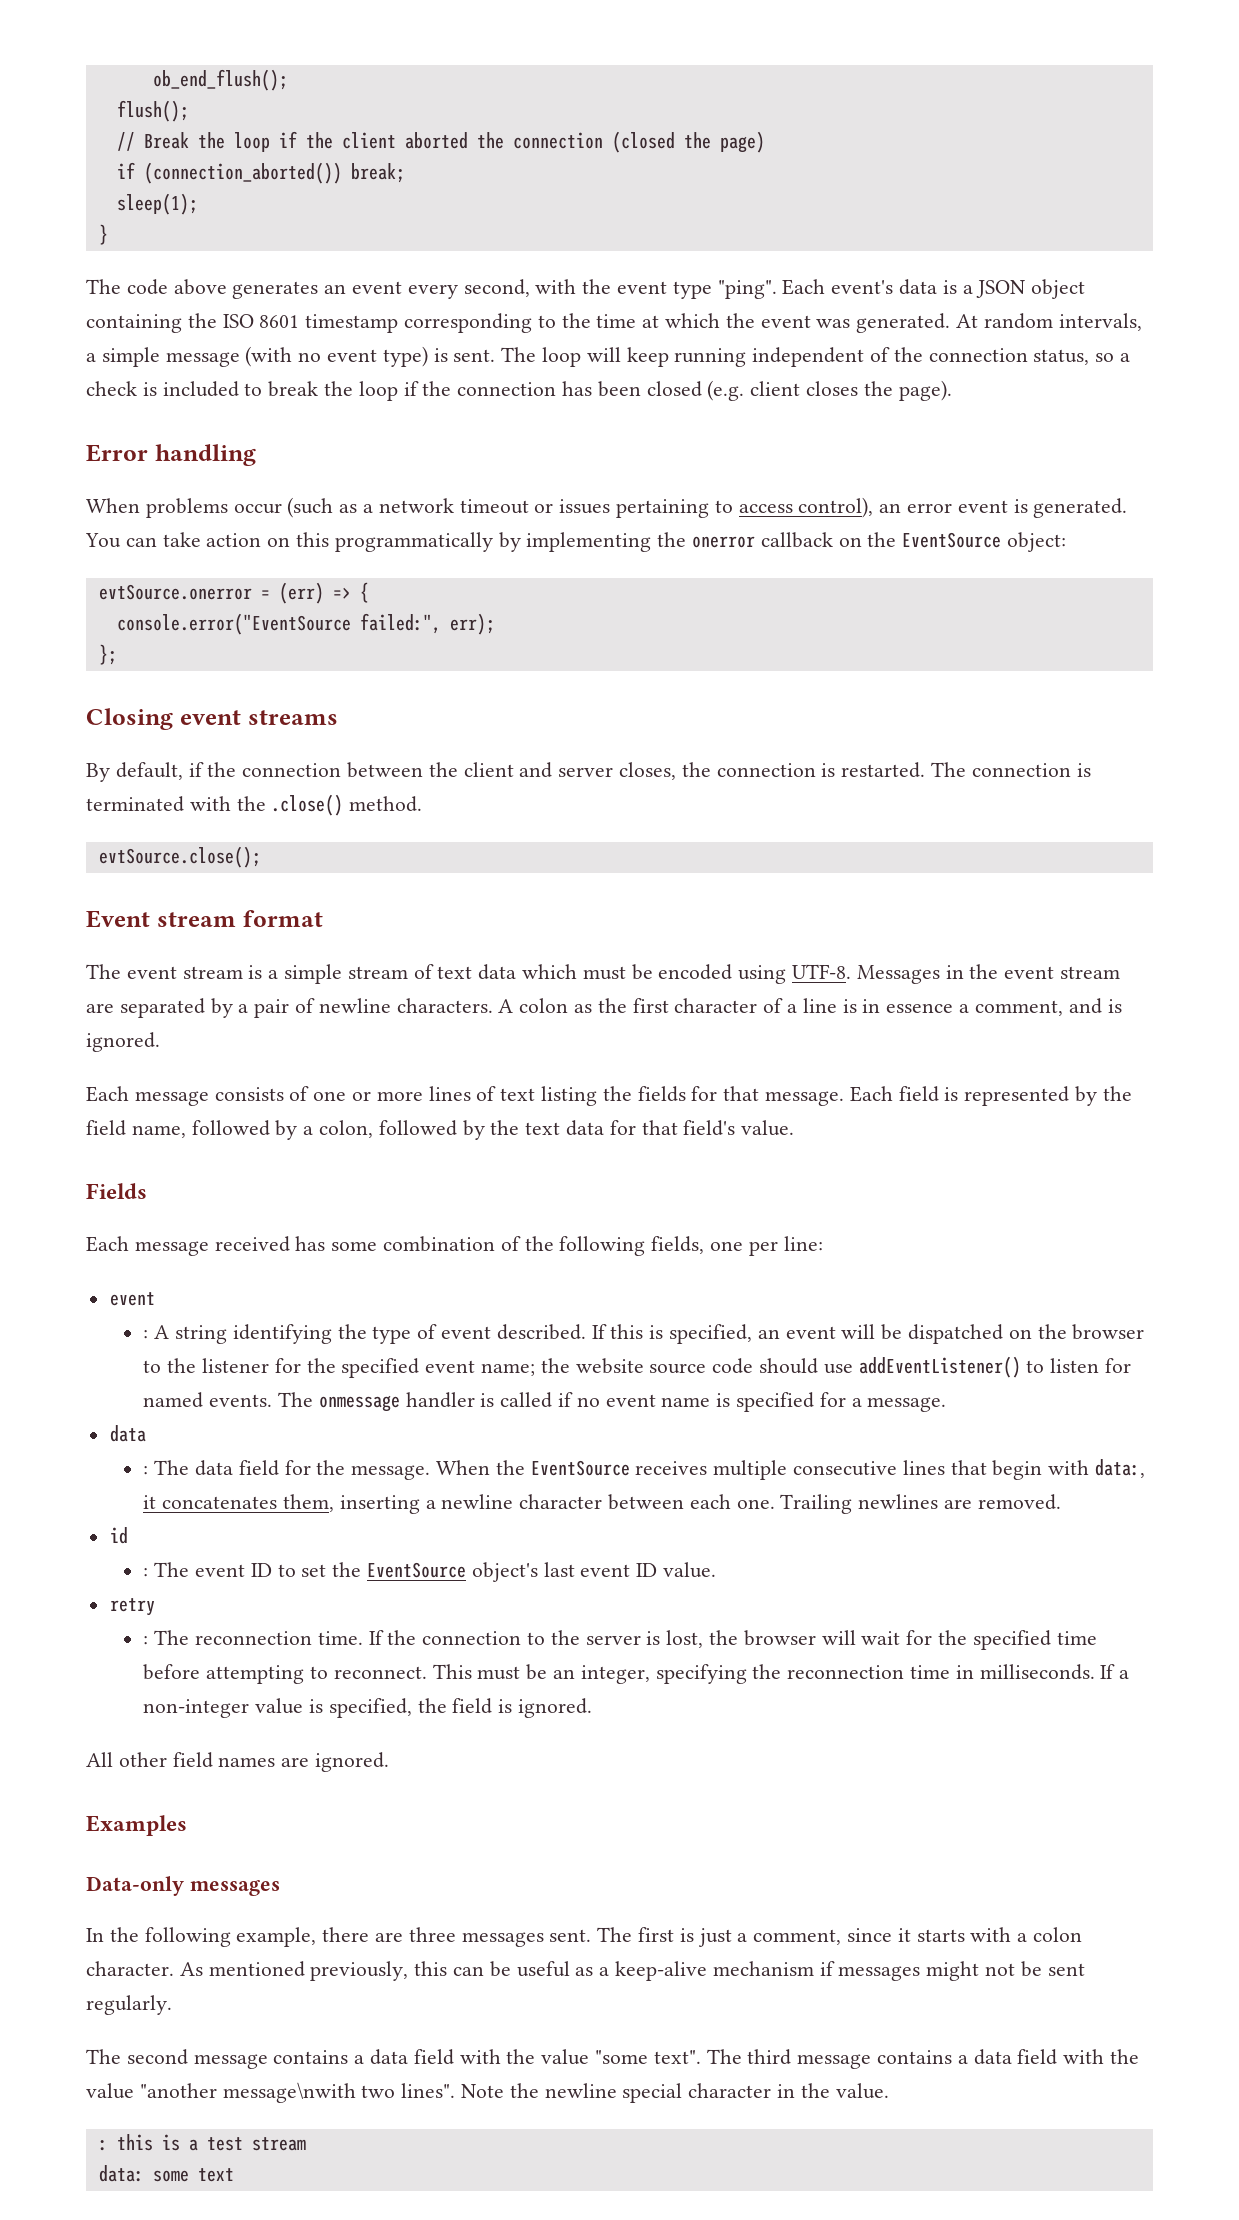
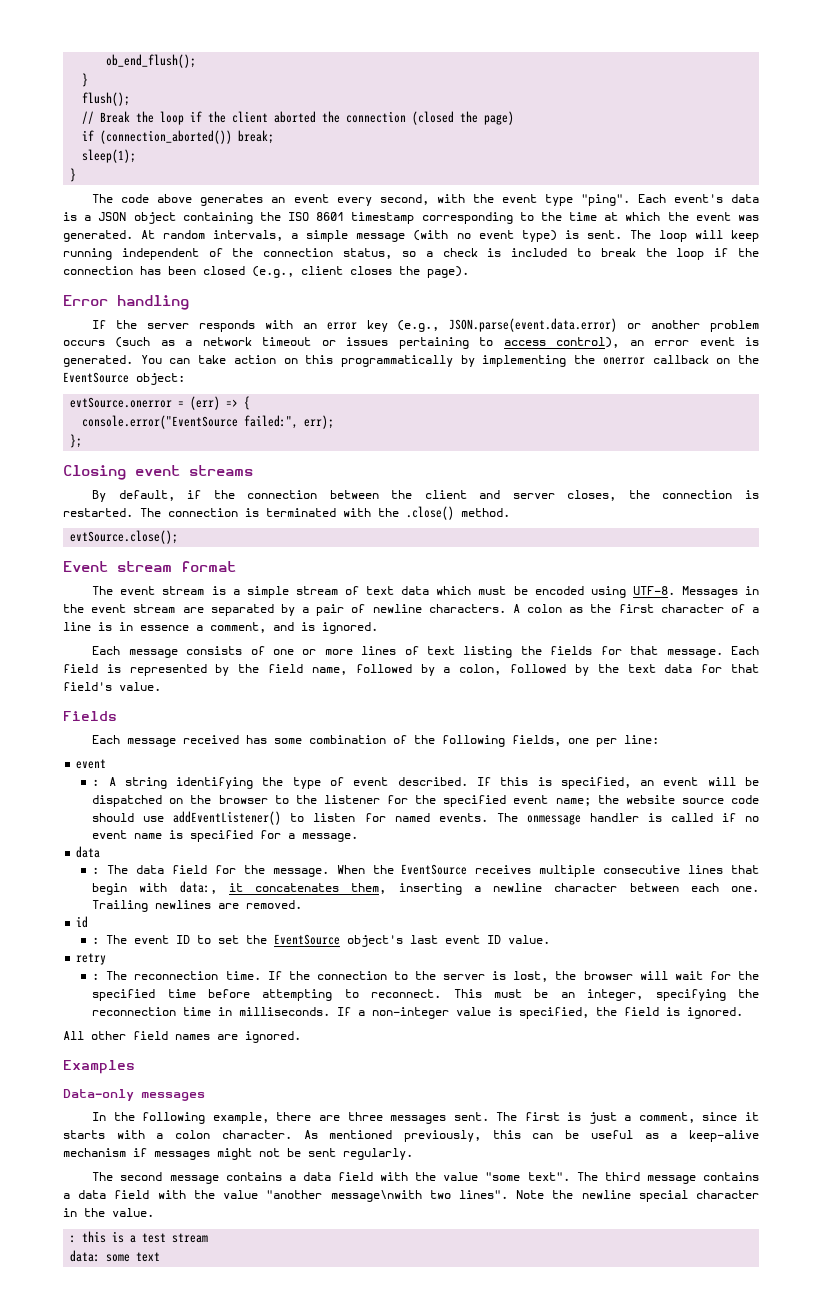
  ob_end_flush();
+ }
- The loop will keep running independent of the connection status, so a check is included to break the loop if the connection has been closed (e.g. client closes the page).
+ The loop will keep running independent of the connection status, so a check is included to break the loop if the connection has been closed (e.g., client closes the page).
- When problems occur (such as a network timeout or issues pertaining to access control), an error event is generated.
+ If the server responds with an error key (e.g., JSON.parse(event.data.error) or another problem occurs (such as a network timeout or issues pertaining to access control), an error event is generated.

